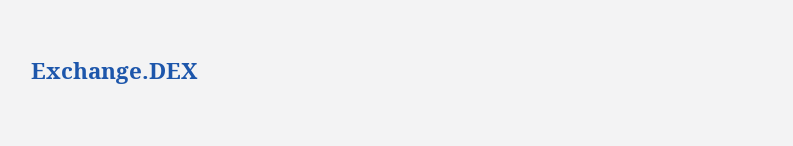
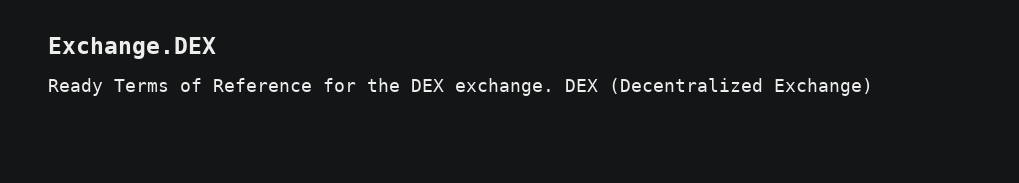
+ Ready Terms of Reference for the DEX exchange. DEX (Decentralized Exchange)

